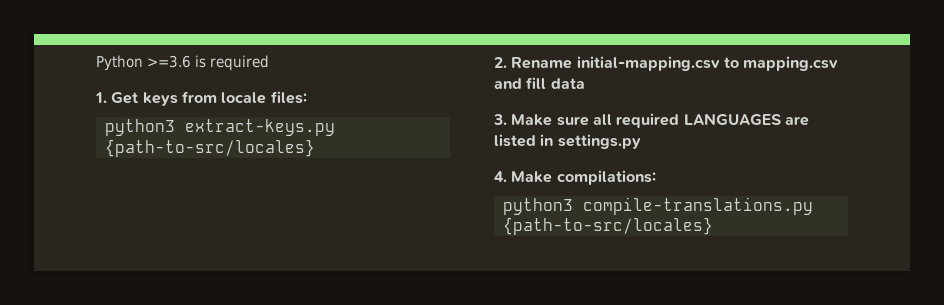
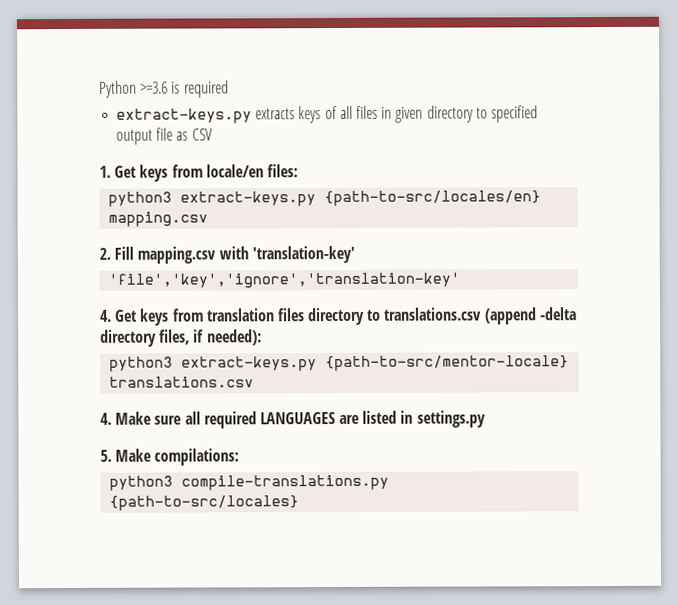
+ extract-keys.py extracts keys of all files in given directory to specified output file as CSV
- 1. Get keys from locale files:
+ 1. Get keys from locale/en files:
- python3 extract-keys.py {path-to-src/locales}
+ python3 extract-keys.py {path-to-src/locales/en} mapping.csv
- 2. Rename initial-mapping.csv to mapping.csv and fill data
- 3. Make sure all required LANGUAGES are listed in settings.py
+ 2. Fill mapping.csv with 'translation-key'
+ 'file','key','ignore','translation-key'
+ 4. Get keys from translation files directory to translations.csv (append -delta directory files, if needed):
+ python3 extract-keys.py {path-to-src/mentor-locale} translations.csv
+ 4. Make sure all required LANGUAGES are listed in settings.py
- 4. Make compilations:
+ 5. Make compilations:

